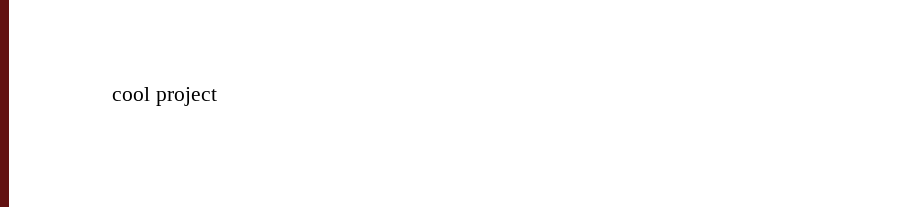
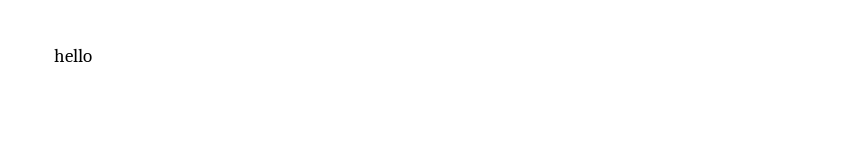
- cool project
+ hello

